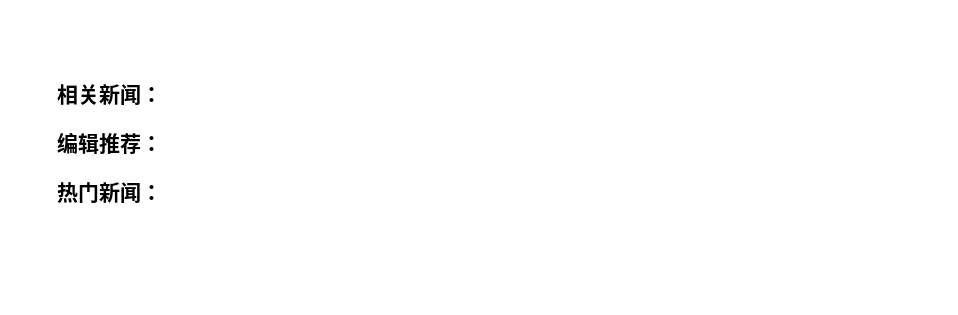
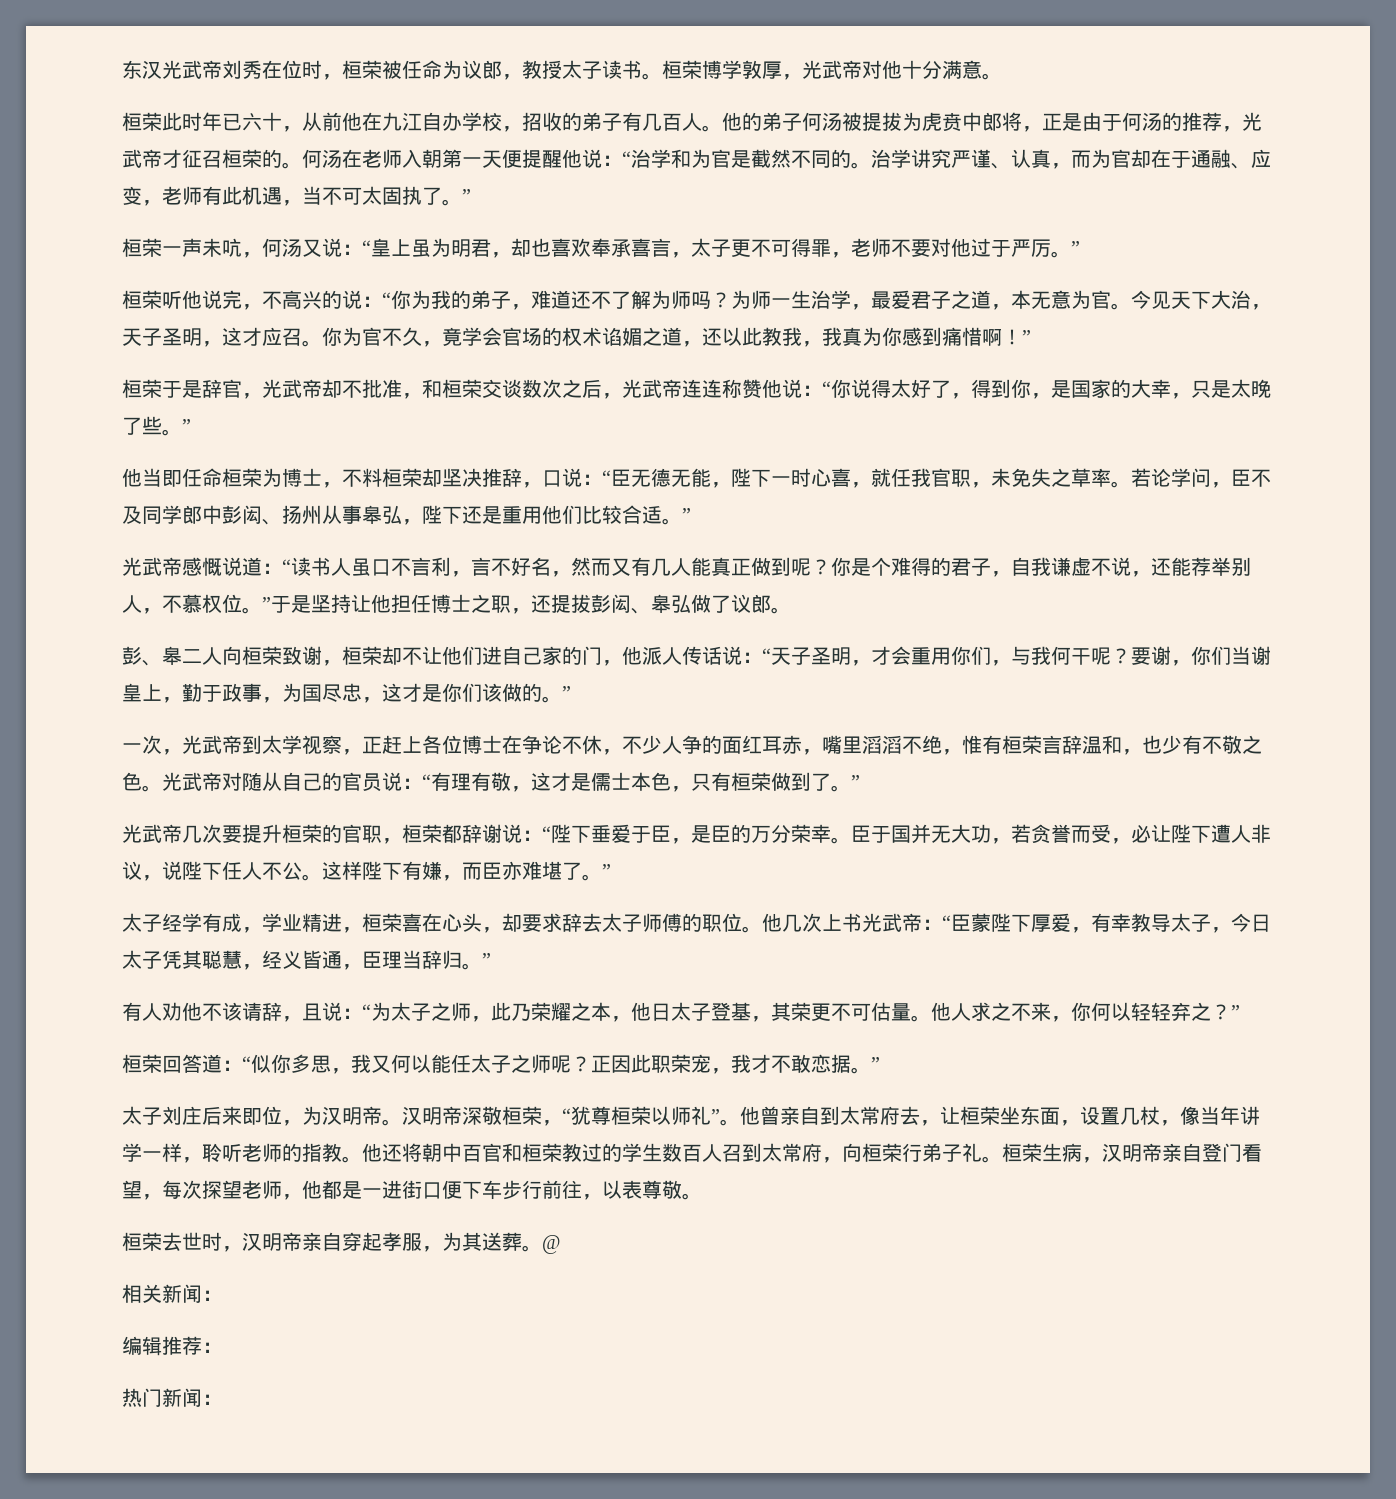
+ 东汉光武帝刘秀在位时，桓荣被任命为议郎，教授太子读书。桓荣博学敦厚，光武帝对他十分满意。
+ 桓荣此时年已六十，从前他在九江自办学校，招收的弟子有几百人。他的弟子何汤被提拔为虎贲中郎将，正是由于何汤的推荐，光武帝才征召桓荣的。何汤在老师入朝第一天便提醒他说：“治学和为官是截然不同的。治学讲究严谨、认真，而为官却在于通融、应变，老师有此机遇，当不可太固执了。”
+ 桓荣一声未吭，何汤又说：“皇上虽为明君，却也喜欢奉承喜言，太子更不可得罪，老师不要对他过于严厉。”
+ 桓荣听他说完，不高兴的说：“你为我的弟子，难道还不了解为师吗？为师一生治学，最爱君子之道，本无意为官。今见天下大治，天子圣明，这才应召。你为官不久，竟学会官场的权术谄媚之道，还以此教我，我真为你感到痛惜啊！”
+ 桓荣于是辞官，光武帝却不批准，和桓荣交谈数次之后，光武帝连连称赞他说：“你说得太好了，得到你，是国家的大幸，只是太晚了些。”
+ 他当即任命桓荣为博士，不料桓荣却坚决推辞，口说：“臣无德无能，陛下一时心喜，就任我官职，未免失之草率。若论学问，臣不及同学郎中彭闳、扬州从事皋弘，陛下还是重用他们比较合适。”
+ 光武帝感慨说道：“读书人虽口不言利，言不好名，然而又有几人能真正做到呢？你是个难得的君子，自我谦虚不说，还能荐举别人，不慕权位。”于是坚持让他担任博士之职，还提拔彭闳、皋弘做了议郎。
+ 彭、皋二人向桓荣致谢，桓荣却不让他们进自己家的门，他派人传话说：“天子圣明，才会重用你们，与我何干呢？要谢，你们当谢皇上，勤于政事，为国尽忠，这才是你们该做的。”
+ 一次，光武帝到太学视察，正赶上各位博士在争论不休，不少人争的面红耳赤，嘴里滔滔不绝，惟有桓荣言辞温和，也少有不敬之色。光武帝对随从自己的官员说：“有理有敬，这才是儒士本色，只有桓荣做到了。”
+ 光武帝几次要提升桓荣的官职，桓荣都辞谢说：“陛下垂爱于臣，是臣的万分荣幸。臣于国并无大功，若贪誉而受，必让陛下遭人非议，说陛下任人不公。这样陛下有嫌，而臣亦难堪了。”
+ 太子经学有成，学业精进，桓荣喜在心头，却要求辞去太子师傅的职位。他几次上书光武帝：“臣蒙陛下厚爱，有幸教导太子，今日太子凭其聪慧，经义皆通，臣理当辞归。”
+ 有人劝他不该请辞，且说：“为太子之师，此乃荣耀之本，他日太子登基，其荣更不可估量。他人求之不来，你何以轻轻弃之？”
+ 桓荣回答道：“似你多思，我又何以能任太子之师呢？正因此职荣宠，我才不敢恋据。”
+ 太子刘庄后来即位，为汉明帝。汉明帝深敬桓荣，“犹尊桓荣以师礼”。他曾亲自到太常府去，让桓荣坐东面，设置几杖，像当年讲学一样，聆听老师的指教。他还将朝中百官和桓荣教过的学生数百人召到太常府，向桓荣行弟子礼。桓荣生病，汉明帝亲自登门看望，每次探望老师，他都是一进街口便下车步行前往，以表尊敬。
+ 桓荣去世时，汉明帝亲自穿起孝服，为其送葬。@

